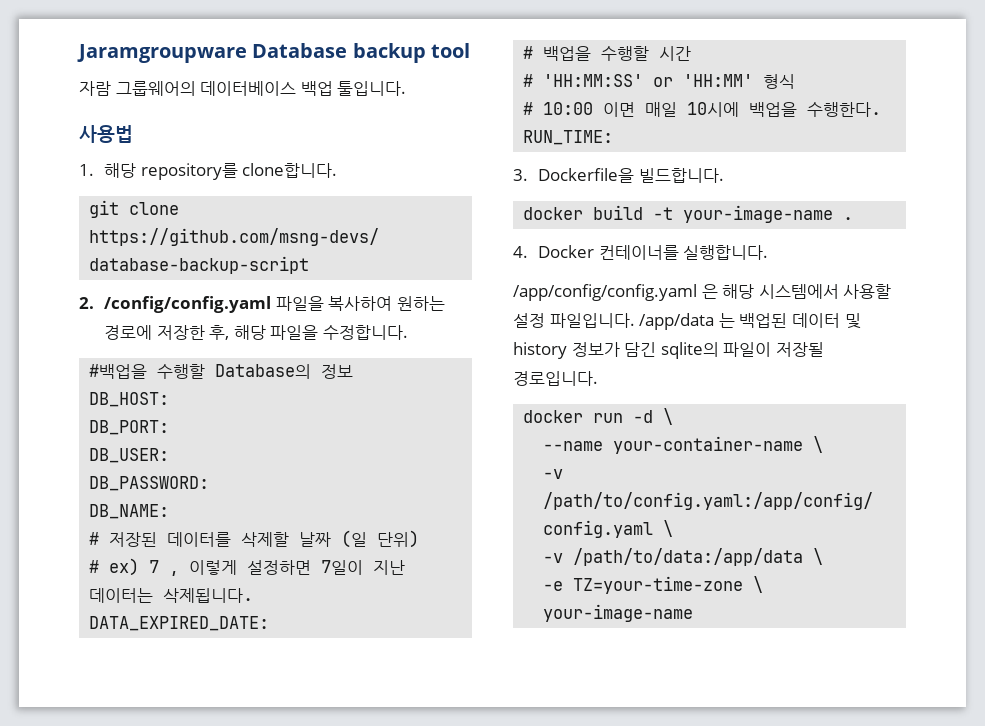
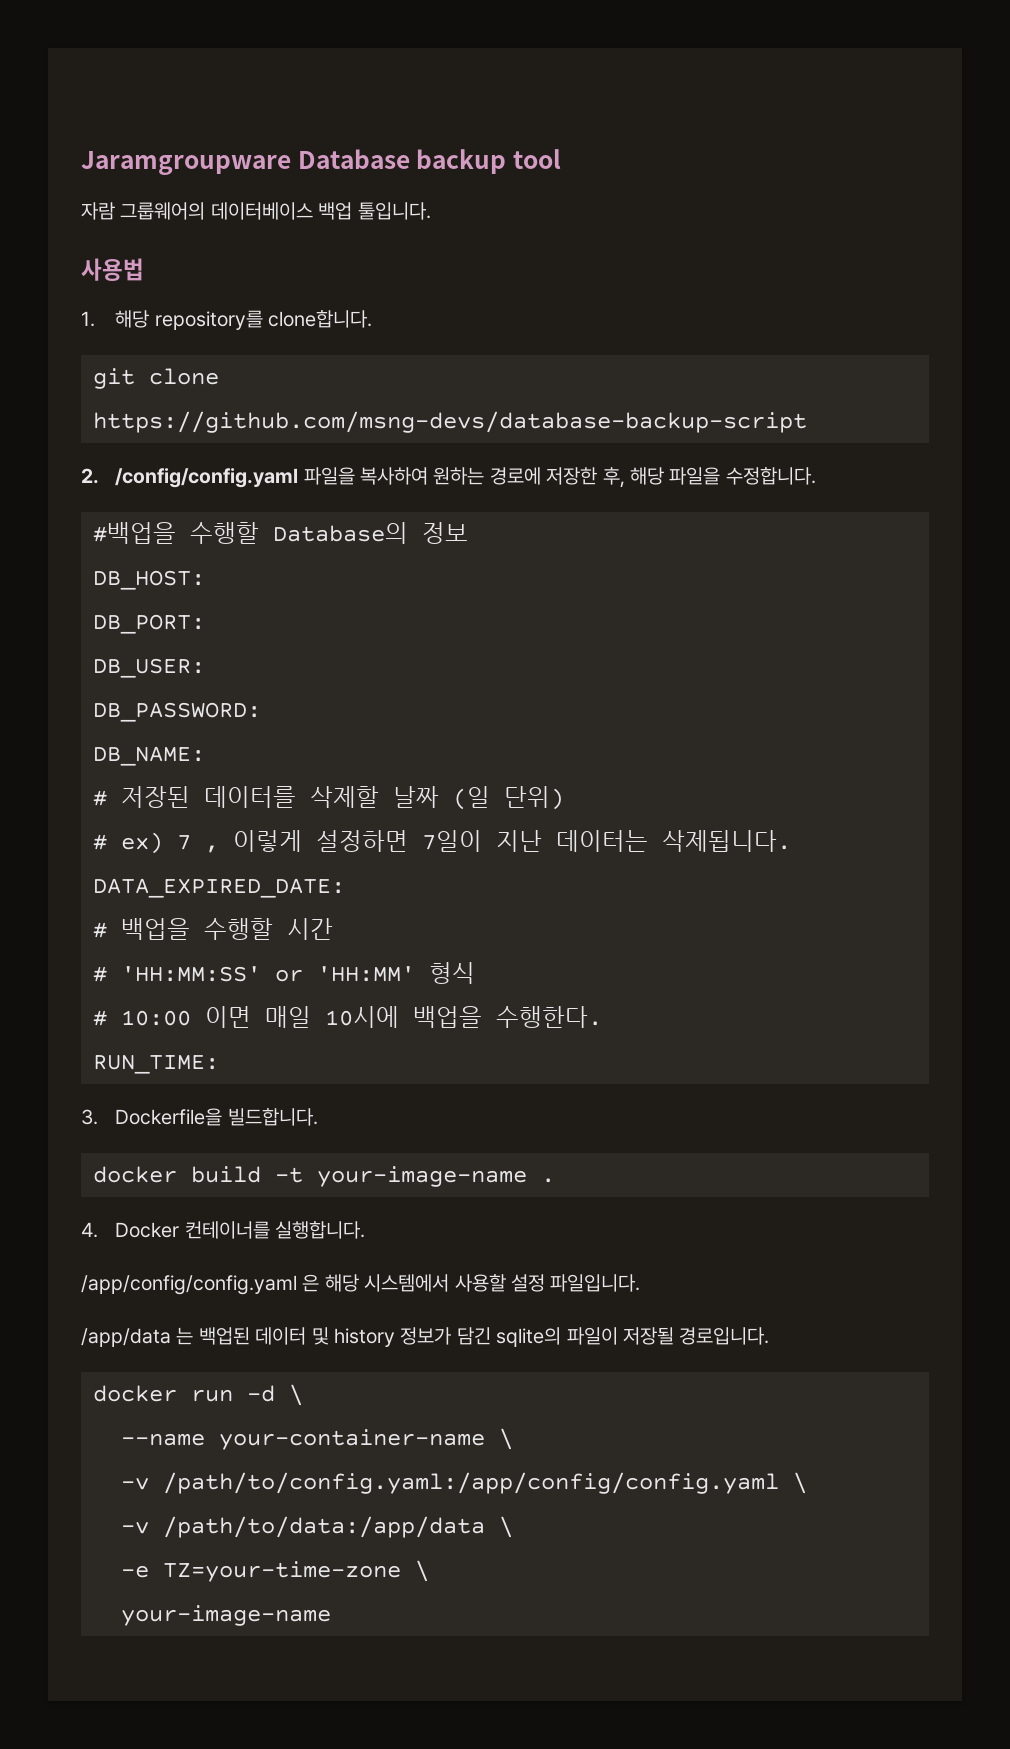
- /app/config/config.yaml 은 해당 시스템에서 사용할 설정 파일입니다. /app/data 는 백업된 데이터 및 history 정보가 담긴 sqlite의 파일이 저장될 경로입니다.
+ /app/config/config.yaml 은 해당 시스템에서 사용할 설정 파일입니다.
+ /app/data 는 백업된 데이터 및 history 정보가 담긴 sqlite의 파일이 저장될 경로입니다.

